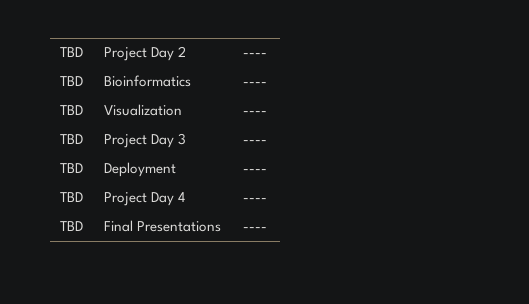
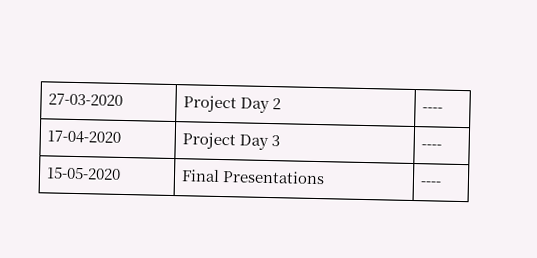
- TBD | Project Day 2 | ----
+ 27-03-2020 | Project Day 2 | ----
- TBD | Bioinformatics | ----
- TBD | Visualization | ----
- TBD | Project Day 3 | ----
- TBD | Deployment | ----
- TBD | Project Day 4 | ----
- TBD | Final Presentations | ----
+ 17-04-2020 | Project Day 3 | ----
+ 15-05-2020 | Final Presentations | ----

